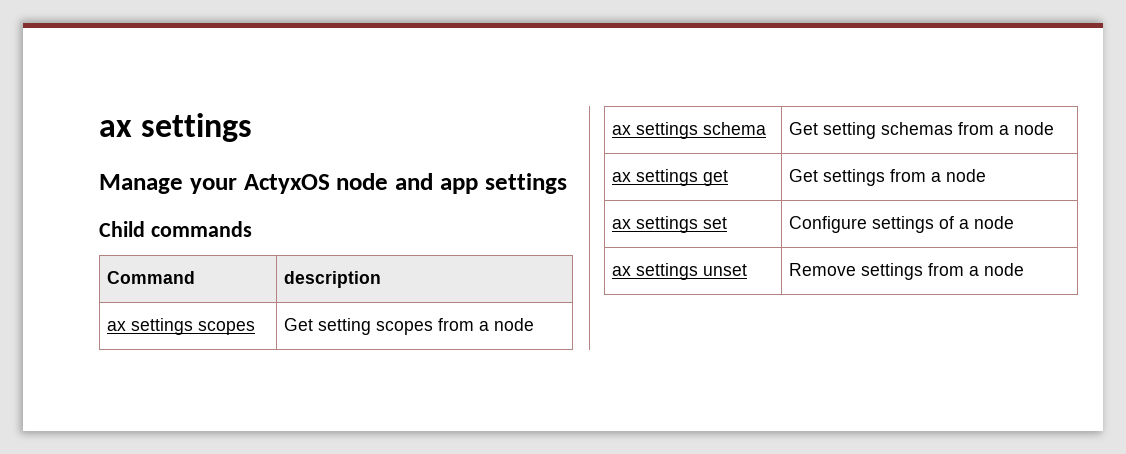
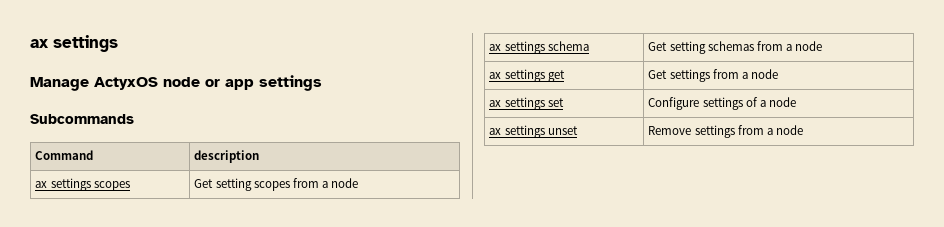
- Manage your ActyxOS node and app settings
+ Manage ActyxOS node or app settings
- Child commands
+ Subcommands

